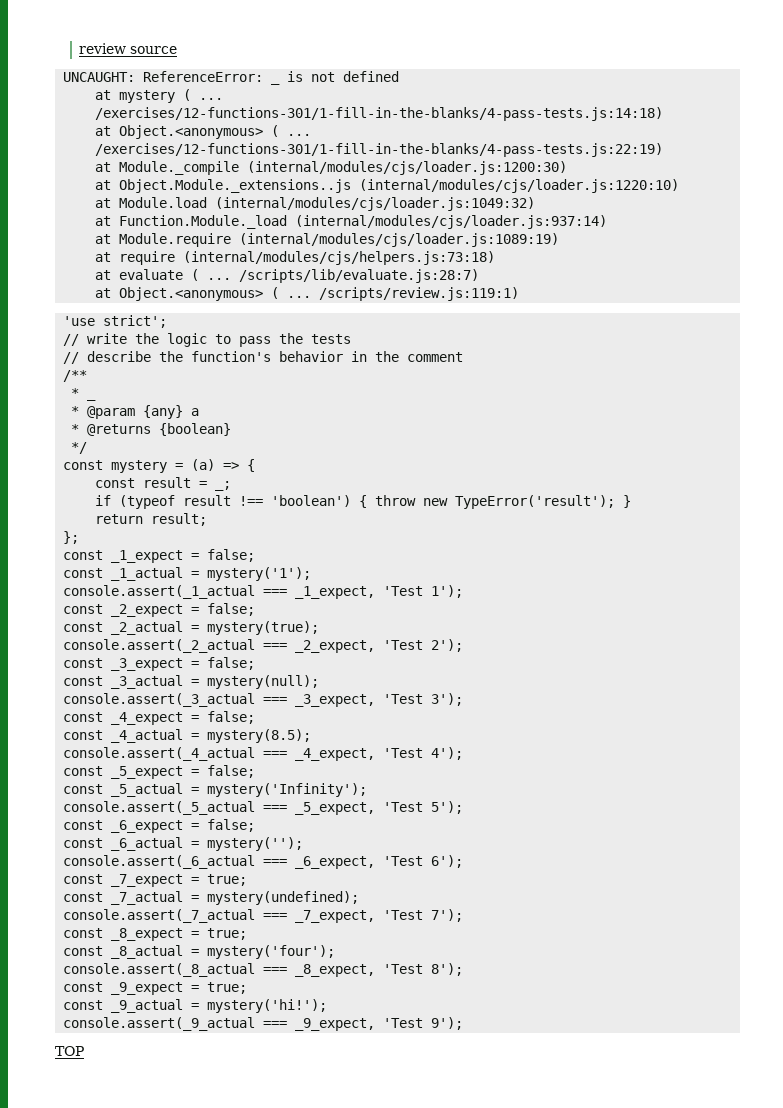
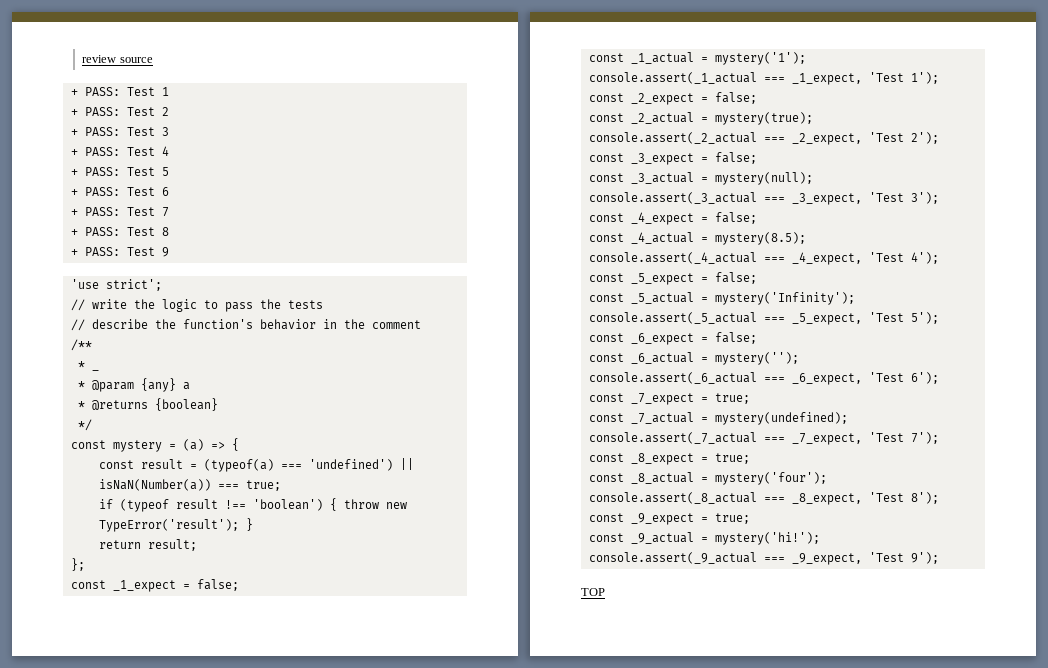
- UNCAUGHT: ReferenceError: _ is not defined
- at mystery ( ... /exercises/12-functions-301/1-fill-in-the-blanks/4-pass-tests.js:14:18)
- at Object.<anonymous> ( ... /exercises/12-functions-301/1-fill-in-the-blanks/4-pass-tests.js:22:19)
- at Module._compile (internal/modules/cjs/loader.js:1200:30)
- at Object.Module._extensions..js (internal/modules/cjs/loader.js:1220:10)
- at Module.load (internal/modules/cjs/loader.js:1049:32)
- at Function.Module._load (internal/modules/cjs/loader.js:937:14)
- at Module.require (internal/modules/cjs/loader.js:1089:19)
- at require (internal/modules/cjs/helpers.js:73:18)
- at evaluate ( ... /scripts/lib/evaluate.js:28:7)
- at Object.<anonymous> ( ... /scripts/review.js:119:1)
+ + PASS: Test 1
+ + PASS: Test 2
+ + PASS: Test 3
+ + PASS: Test 4
+ + PASS: Test 5
+ + PASS: Test 6
+ + PASS: Test 7
+ + PASS: Test 8
+ + PASS: Test 9
- const result = _;
+ const result = (typeof(a) === 'undefined') || isNaN(Number(a)) === true;

